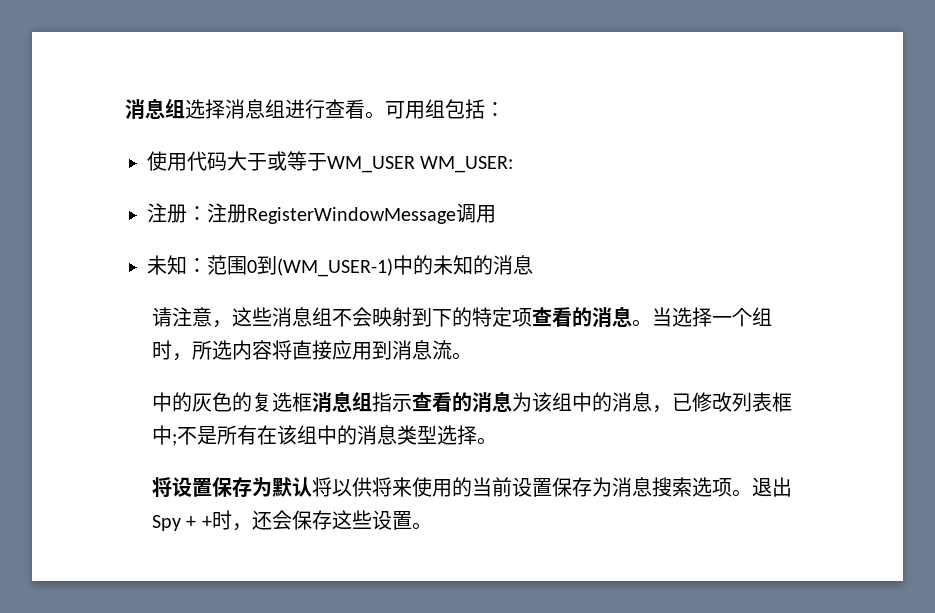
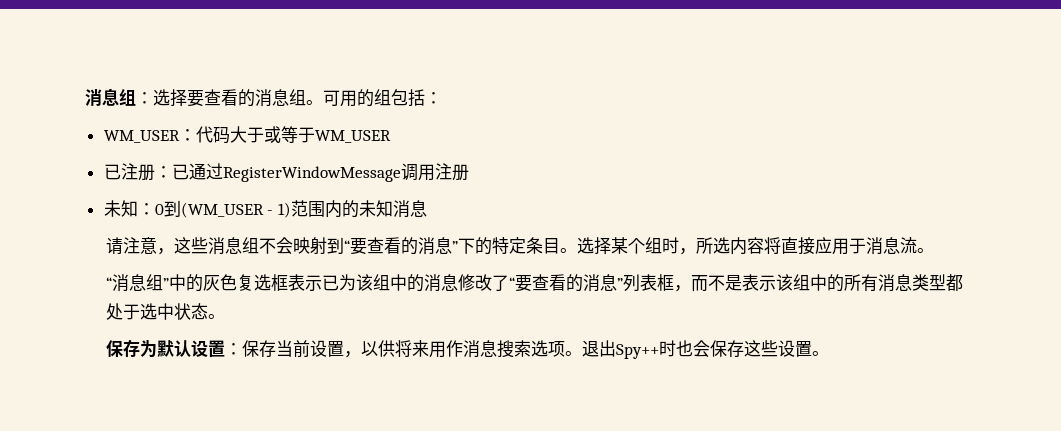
- 消息组选择消息组进行查看。可用组包括：
+ 消息组：选择要查看的消息组。可用的组包括：
- 使用代码大于或等于WM_USER WM_USER:
- 注册：注册RegisterWindowMessage调用
+ WM_USER：代码大于或等于WM_USER
+ 已注册：已通过RegisterWindowMessage调用注册
- 未知：范围0到(WM_USER-1)中的未知的消息
+ 未知：0到(WM_USER - 1)范围内的未知消息
- 请注意，这些消息组不会映射到下的特定项查看的消息。当选择一个组时，所选内容将直接应用到消息流。
+ 请注意，这些消息组不会映射到“要查看的消息”下的特定条目。选择某个组时，所选内容将直接应用于消息流。
- 中的灰色的复选框消息组指示查看的消息为该组中的消息，已修改列表框中;不是所有在该组中的消息类型选择。
- 将设置保存为默认将以供将来使用的当前设置保存为消息搜索选项。
+ “消息组”中的灰色复选框表示已为该组中的消息修改了“要查看的消息”列表框，而不是表示该组中的所有消息类型都处于选中状态。
+ 保存为默认设置：保存当前设置，以供将来用作消息搜索选项。
- 退出Spy + +时，还会保存这些设置。
+ 退出Spy++时也会保存这些设置。

